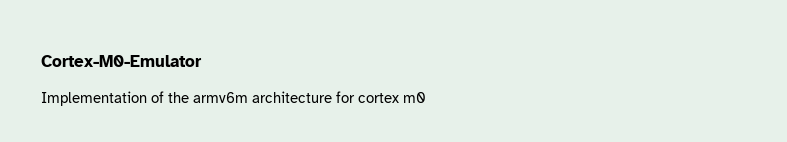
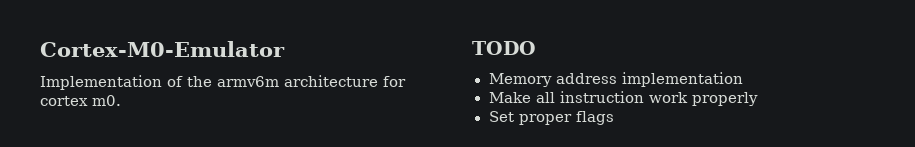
- Implementation of the armv6m architecture for cortex m0
+ Implementation of the armv6m architecture for cortex m0.
+ TODO
+ Memory address implementation
+ Make all instruction work properly
+ Set proper flags

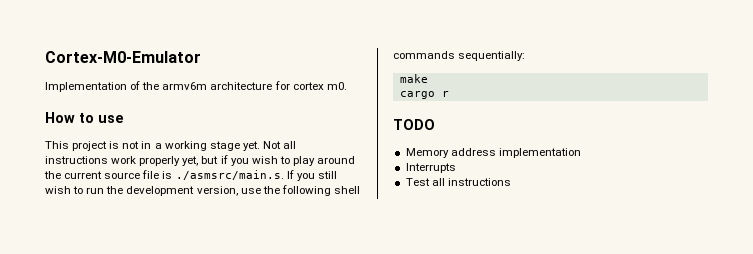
+ How to use
+ This project is not in a working stage yet. Not all instructions work properly yet, but if you wish to play around the current source file is ./asmsrc/main.s. If you still wish to run the development version, use the following shell commands sequentially:
+ make
+ cargo r
  TODO
  Memory address implementation
- Make all instruction work properly
- Set proper flags
+ Interrupts
+ Test all instructions

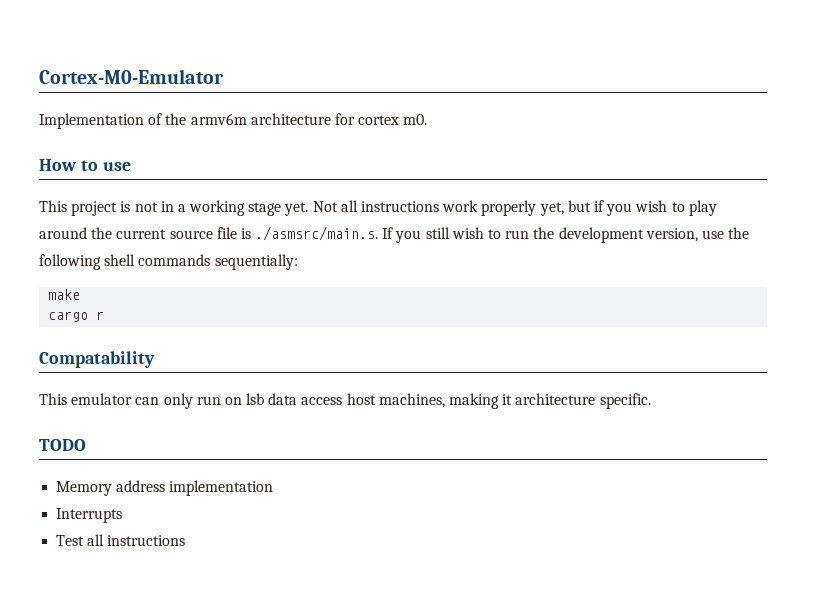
+ Compatability
+ This emulator can only run on lsb data access host machines, making it architecture specific.

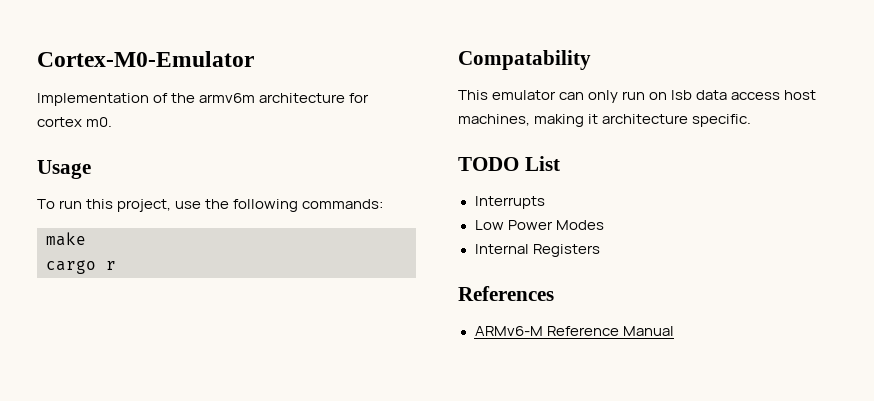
- How to use
- This project is not in a working stage yet. Not all instructions work properly yet, but if you wish to play around the current source file is ./asmsrc/main.s. If you still wish to run the development version, use the following shell commands sequentially:
+ Usage
+ To run this project, use the following commands:
- TODO
- Memory address implementation
+ TODO List
  Interrupts
- Test all instructions
+ Low Power Modes
+ Internal Registers
+ References
+ ARMv6-M Reference Manual

